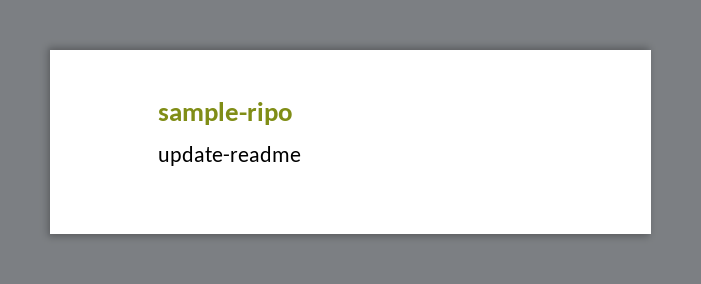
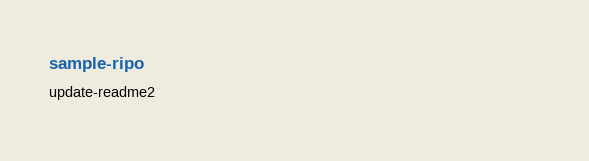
- update-readme
+ update-readme2

